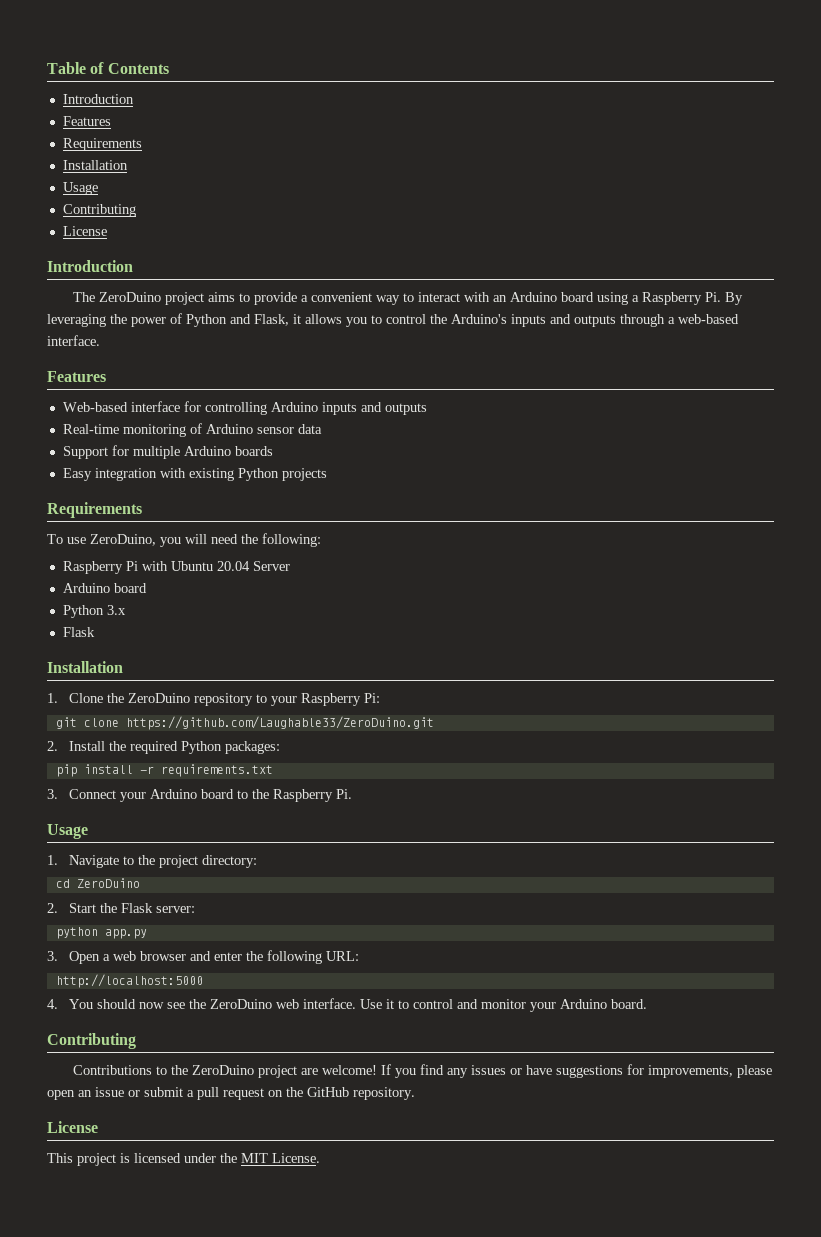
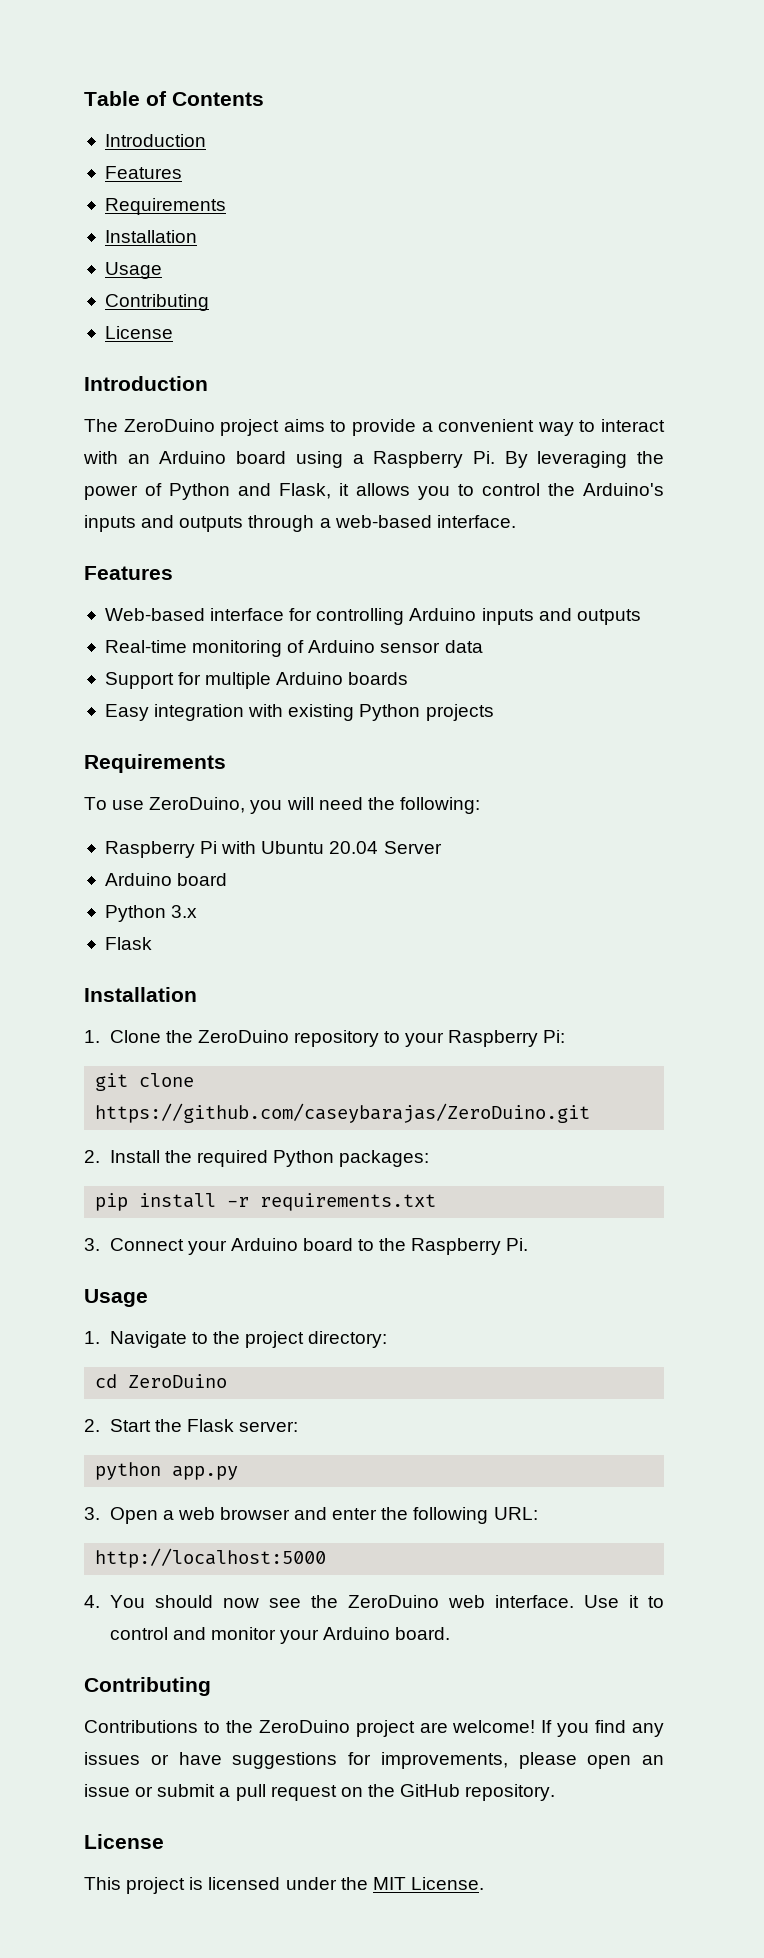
- git clone https://github.com/Laughable33/ZeroDuino.git
+ git clone https://github.com/caseybarajas/ZeroDuino.git

